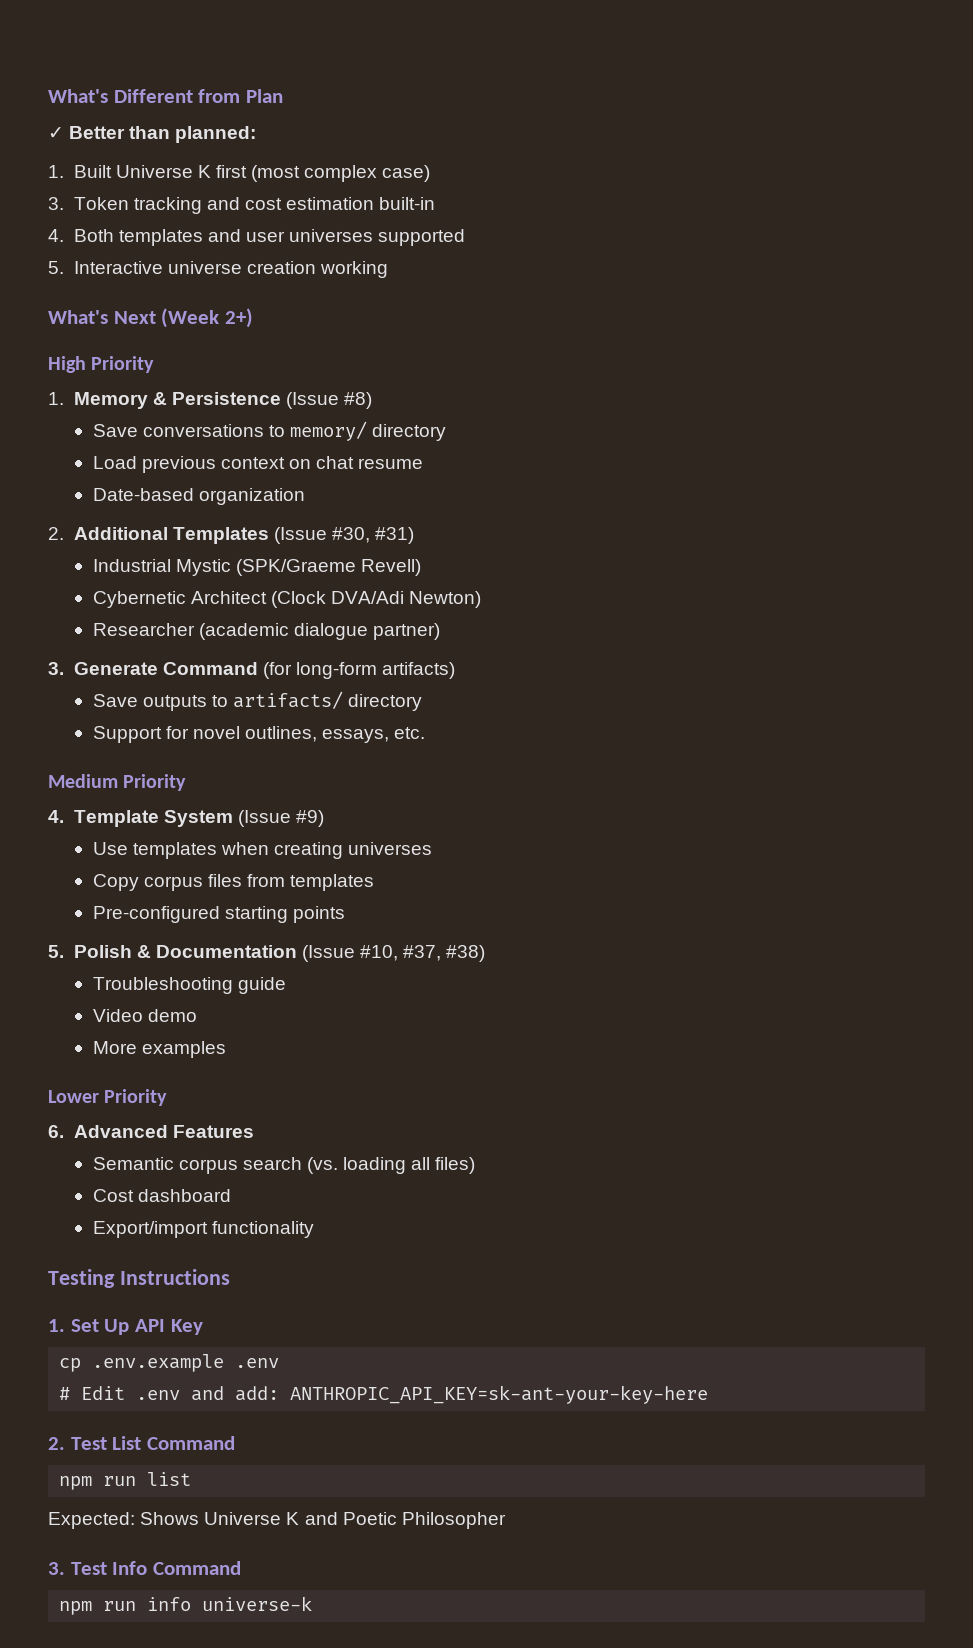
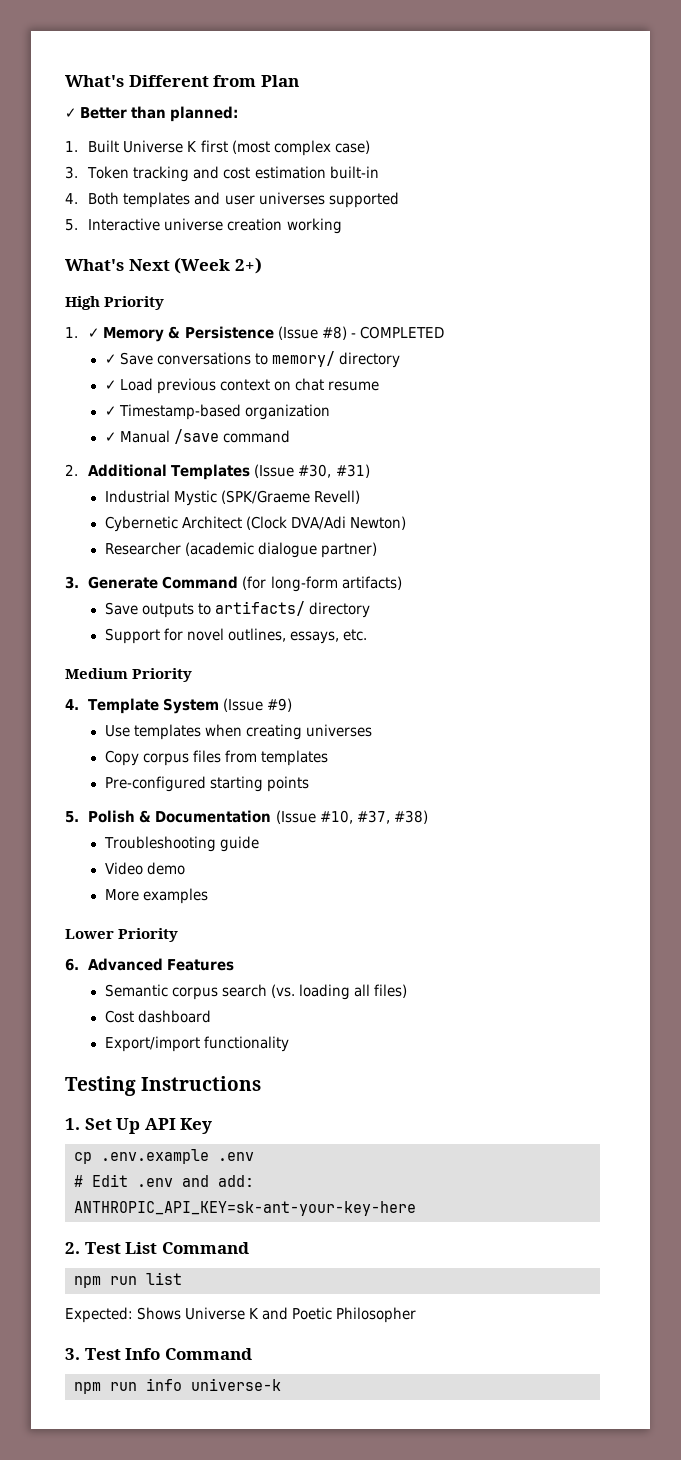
- 1. Memory & Persistence (Issue #8)
- Save conversations to memory/ directory
+ 1. ✓ Memory & Persistence (Issue #8) - COMPLETED
+ ✓ Save conversations to memory/ directory
- Load previous context on chat resume
+ ✓ Load previous context on chat resume
- Date-based organization
+ ✓ Timestamp-based organization
+ ✓ Manual /save command

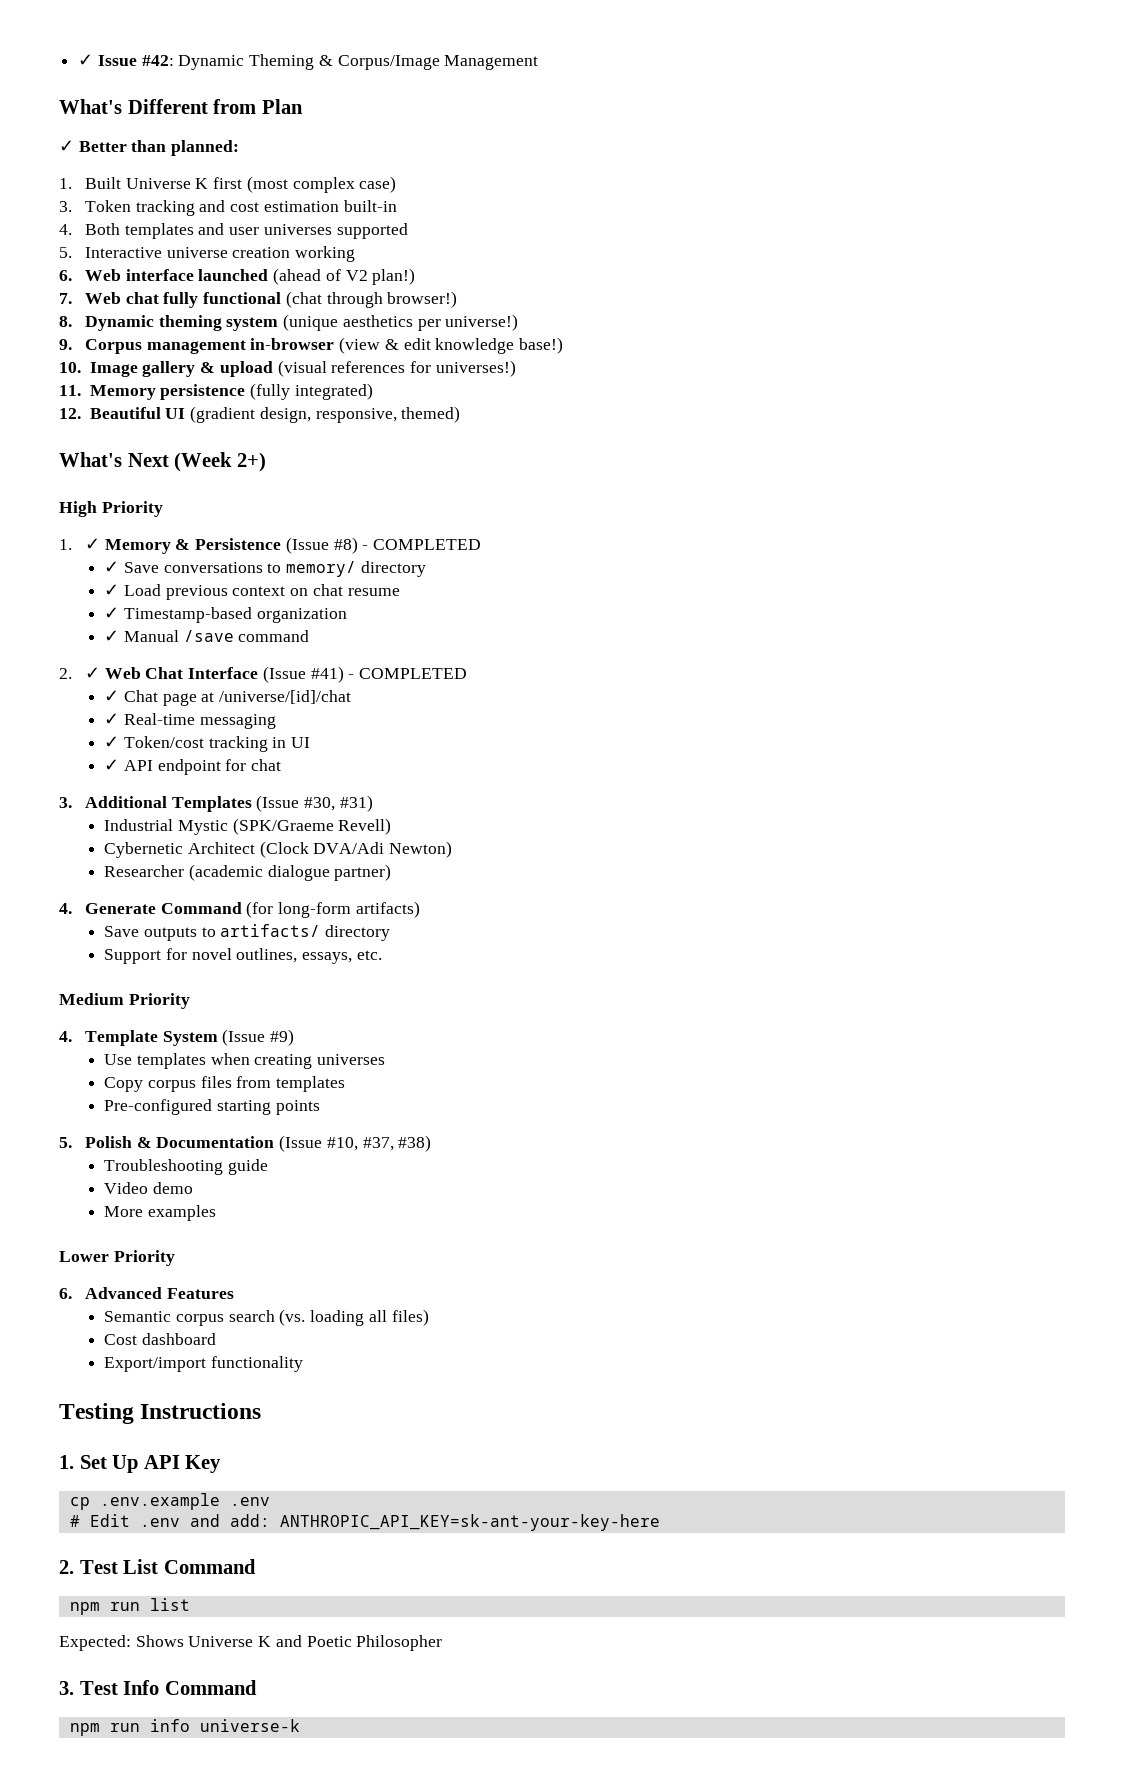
+ ✓ Issue #42: Dynamic Theming & Corpus/Image Management
+ 6. Web interface launched (ahead of V2 plan!)
+ 7. Web chat fully functional (chat through browser!)
+ 8. Dynamic theming system (unique aesthetics per universe!)
+ 9. Corpus management in-browser (view & edit knowledge base!)
+ 10. Image gallery & upload (visual references for universes!)
+ 11. Memory persistence (fully integrated)
+ 12. Beautiful UI (gradient design, responsive, themed)
- 2. Additional Templates (Issue #30, #31)
+ 2. ✓ Web Chat Interface (Issue #41) - COMPLETED
+ ✓ Chat page at /universe/[id]/chat
+ ✓ Real-time messaging
+ ✓ Token/cost tracking in UI
+ ✓ API endpoint for chat
+ 3. Additional Templates (Issue #30, #31)
- 3. Generate Command (for long-form artifacts)
+ 4. Generate Command (for long-form artifacts)

